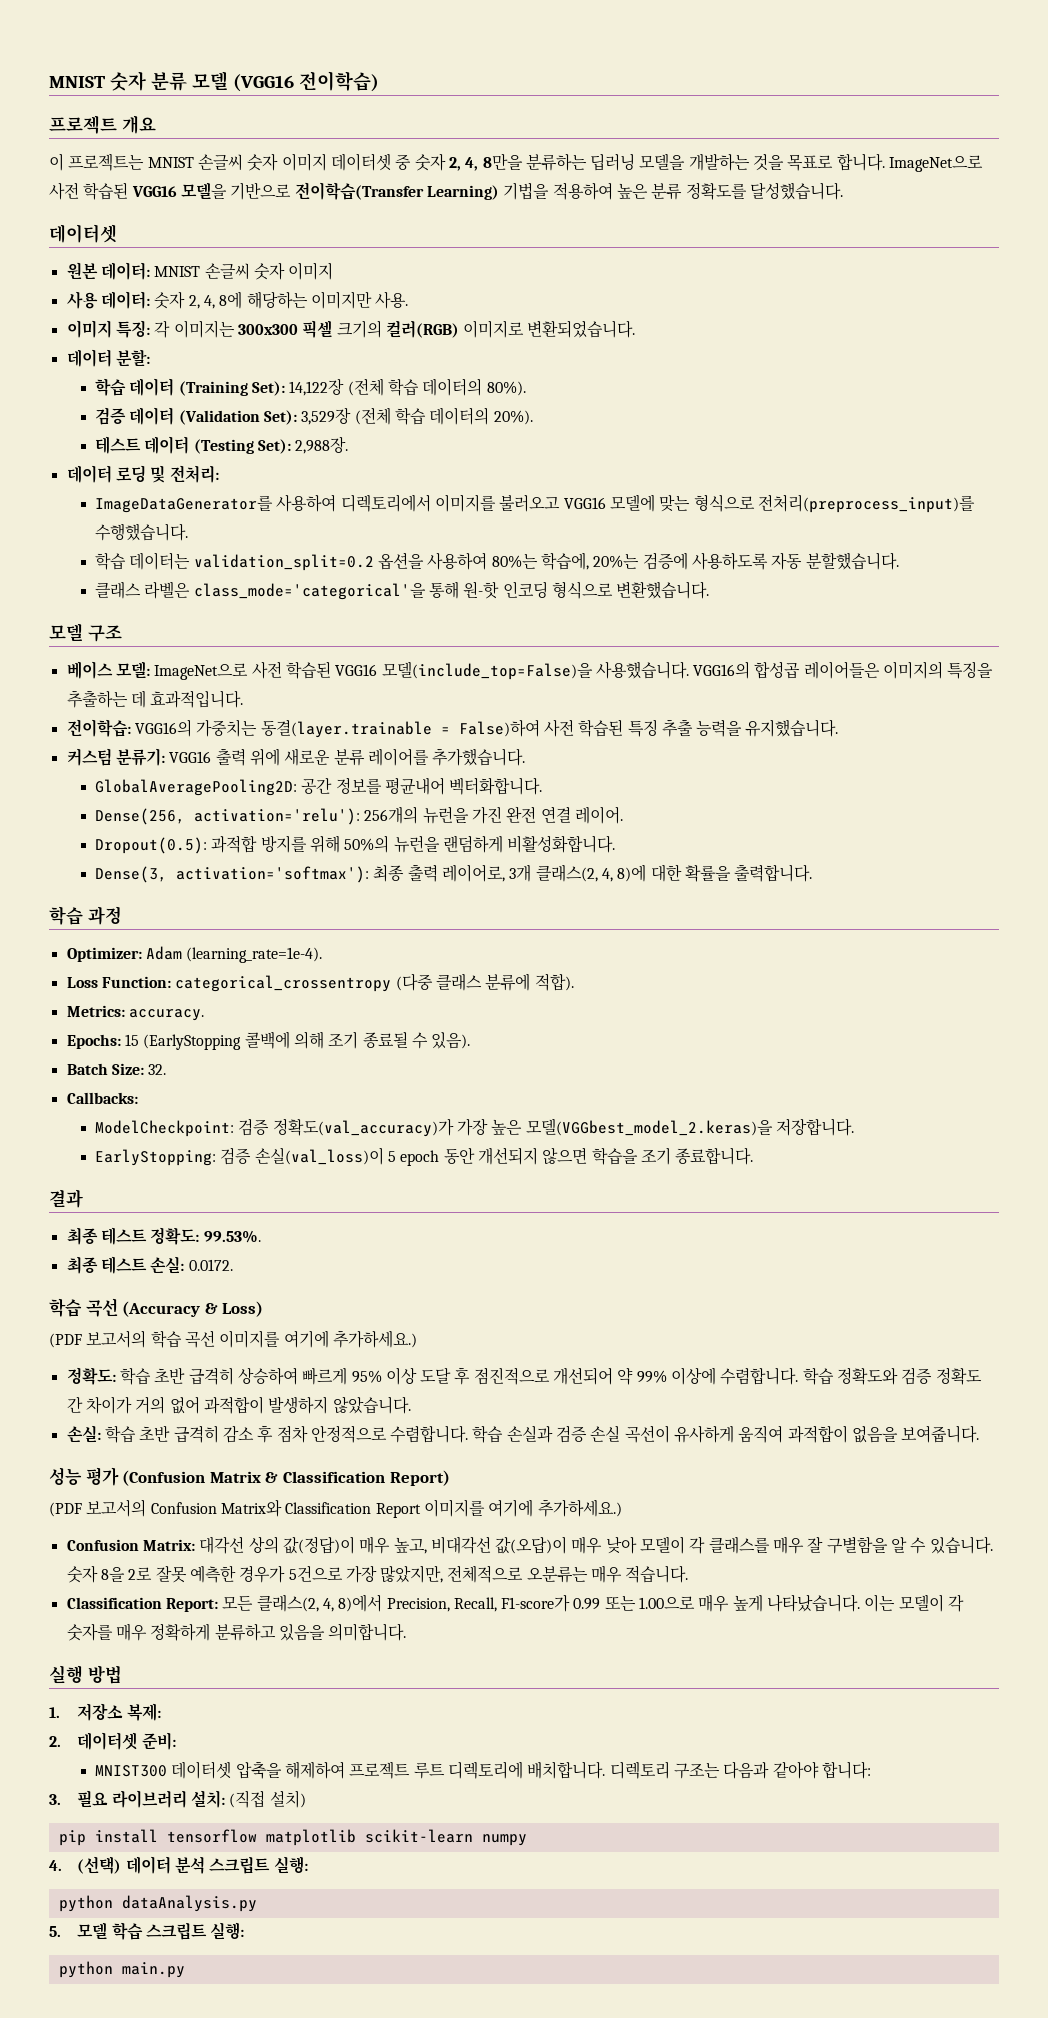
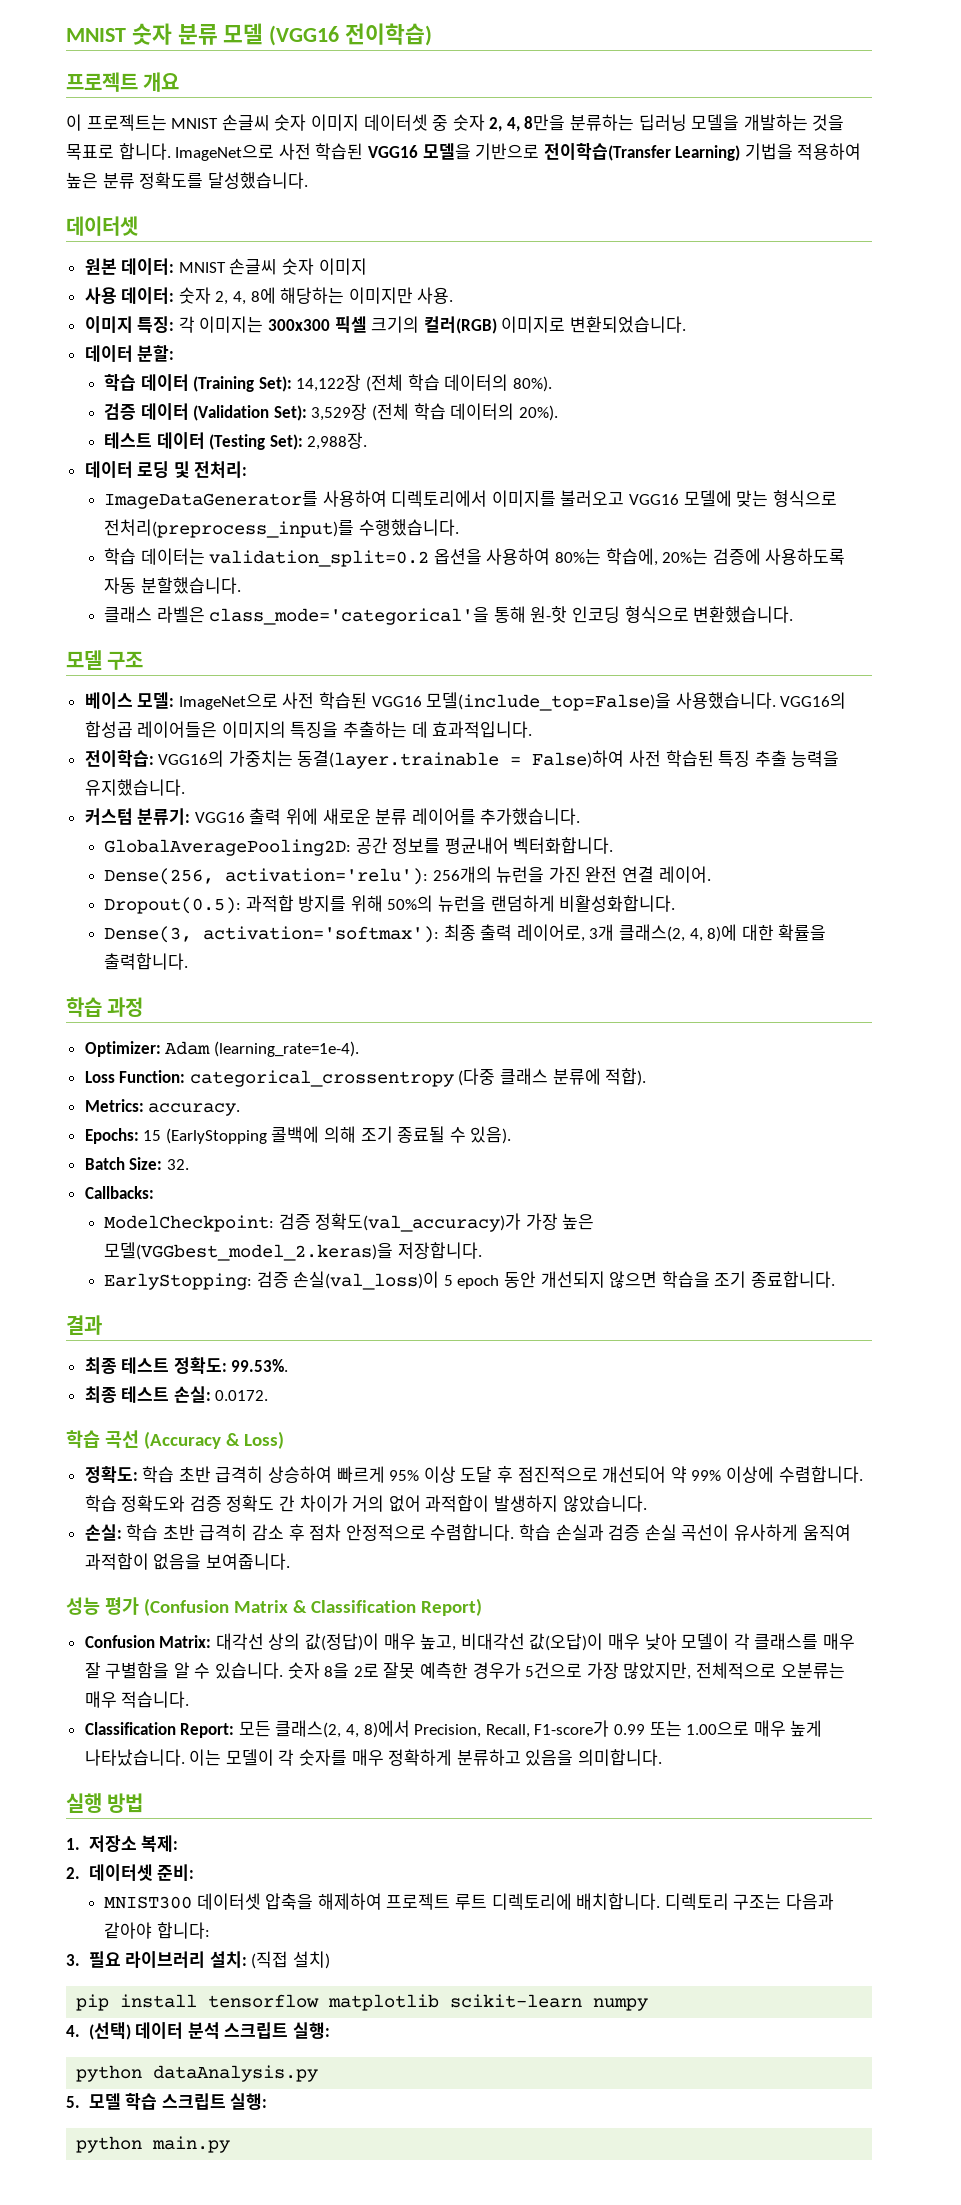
- (PDF 보고서의 학습 곡선 이미지를 여기에 추가하세요.)
- (PDF 보고서의 Confusion Matrix와 Classification Report 이미지를 여기에 추가하세요.)

